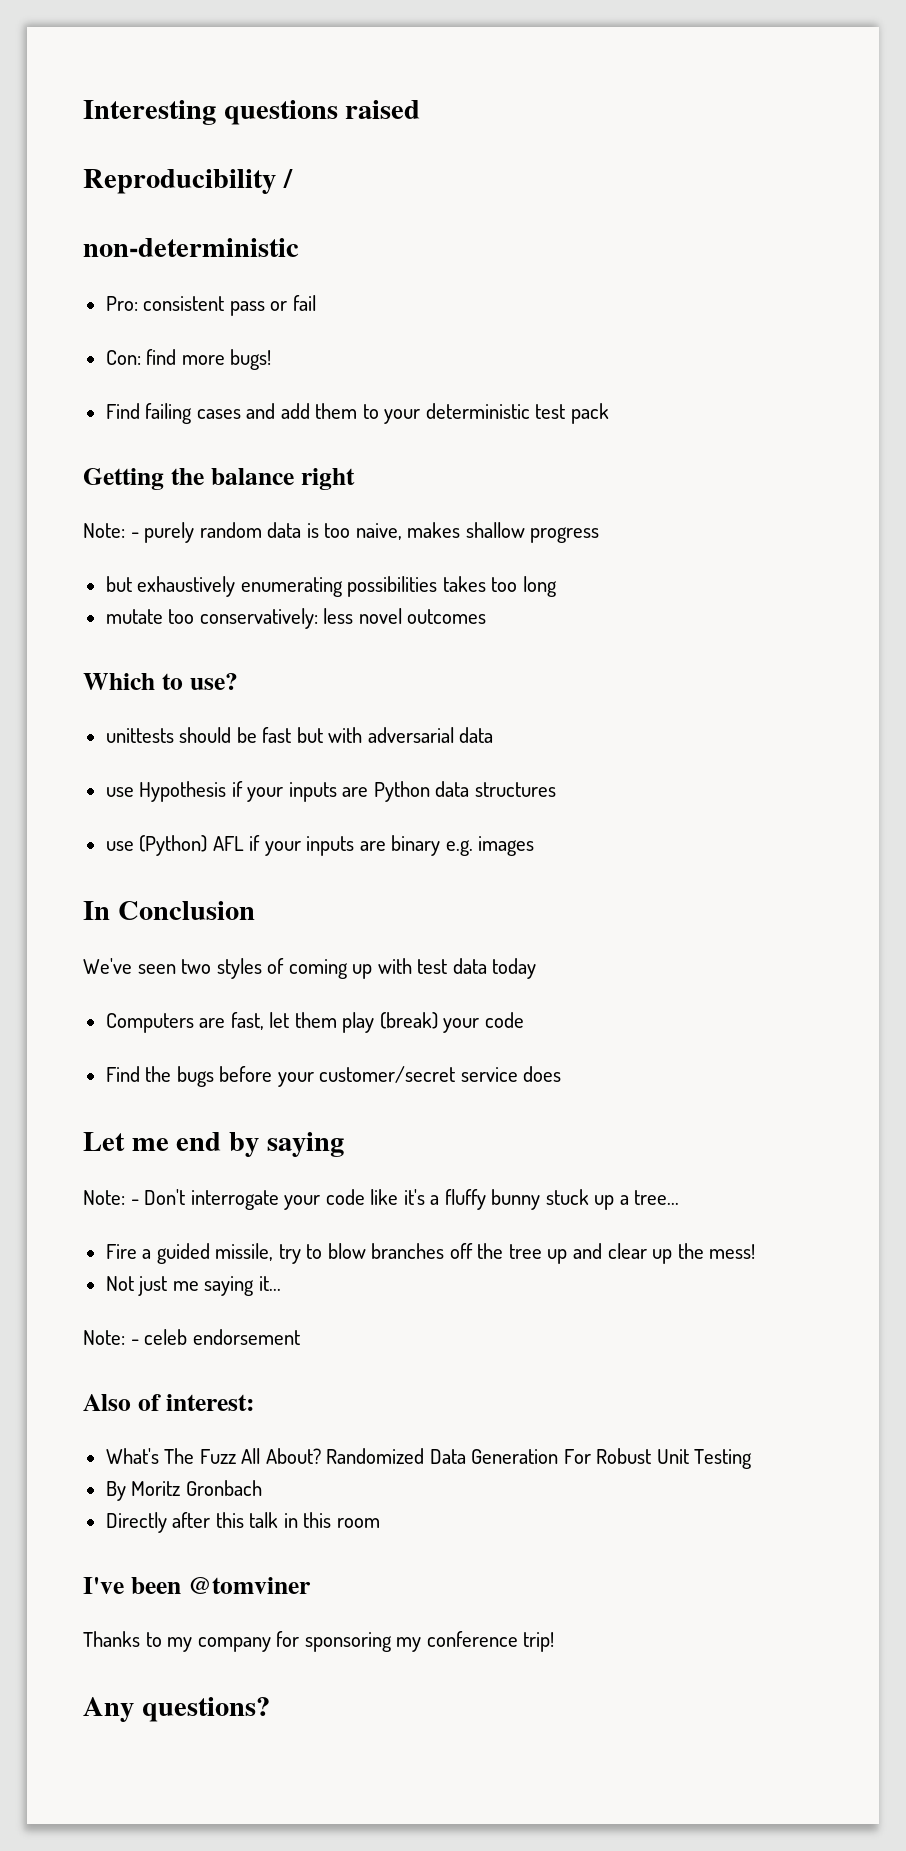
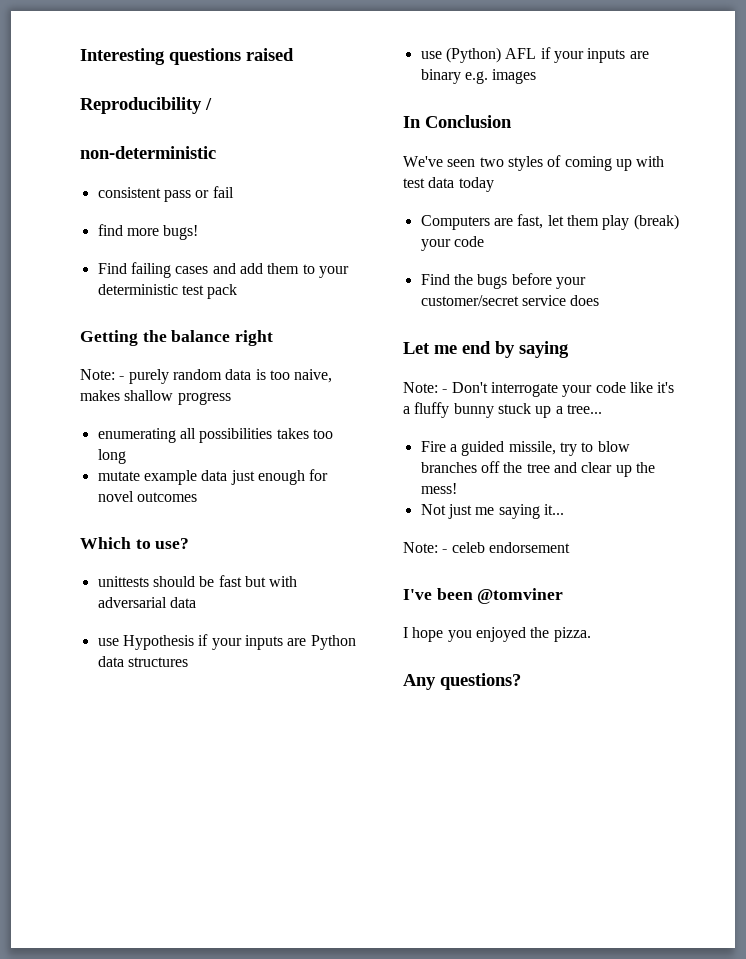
- Pro: consistent pass or fail
+ consistent pass or fail
- Con: find more bugs!
+ find more bugs!
- but exhaustively enumerating possibilities takes too long
+ enumerating all possibilities takes too long
- mutate too conservatively: less novel outcomes
+ mutate example data just enough for novel outcomes
- Fire a guided missile, try to blow branches off the tree up and clear up the mess!
+ Fire a guided missile, try to blow branches off the tree and clear up the mess!
- Also of interest:
- What's The Fuzz All About? Randomized Data Generation For Robust Unit Testing
- By Moritz Gronbach
- Directly after this talk in this room
  I've been @tomviner
- Thanks to my company for sponsoring my conference trip!
+ I hope you enjoyed the pizza.

